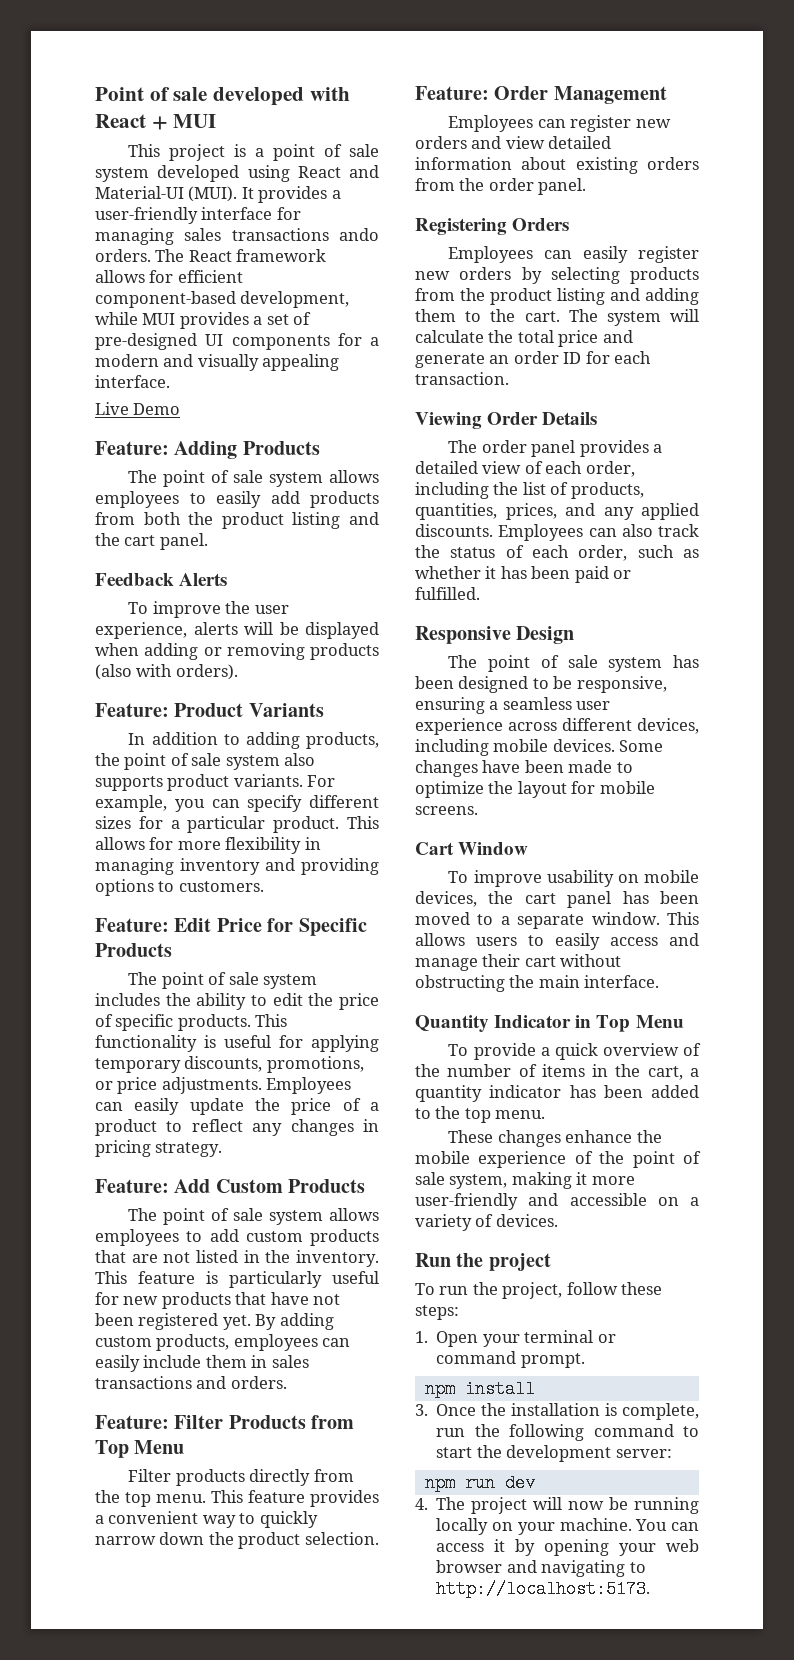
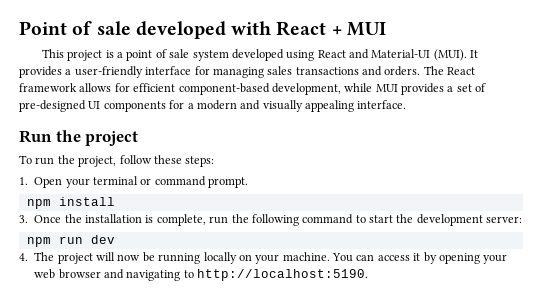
- It provides a user-friendly interface for managing sales transactions ando orders.
+ It provides a user-friendly interface for managing sales transactions and orders.
- Live Demo
- Feature: Adding Products
- The point of sale system allows employees to easily add products from both the product listing and the cart panel.
- Feedback Alerts
- To improve the user experience, alerts will be displayed when adding or removing products (also with orders).
- Feature: Product Variants
- In addition to adding products, the point of sale system also supports product variants. For example, you can specify different sizes for a particular product. This allows for more flexibility in managing inventory and providing options to customers.
- Feature: Edit Price for Specific Products
- The point of sale system includes the ability to edit the price of specific products. This functionality is useful for applying temporary discounts, promotions, or price adjustments. Employees can easily update the price of a product to reflect any changes in pricing strategy.
- Feature: Add Custom Products
- The point of sale system allows employees to add custom products that are not listed in the inventory. This feature is particularly useful for new products that have not been registered yet. By adding custom products, employees can easily include them in sales transactions and orders.
- Feature: Filter Products from Top Menu
- Filter products directly from the top menu. This feature provides a convenient way to quickly narrow down the product selection.
- Feature: Order Management
- Employees can register new orders and view detailed information about existing orders from the order panel.
- Registering Orders
- Employees can easily register new orders by selecting products from the product listing and adding them to the cart. The system will calculate the total price and generate an order ID for each transaction.
- Viewing Order Details
- The order panel provides a detailed view of each order, including the list of products, quantities, prices, and any applied discounts. Employees can also track the status of each order, such as whether it has been paid or fulfilled.
- Responsive Design
- The point of sale system has been designed to be responsive, ensuring a seamless user experience across different devices, including mobile devices. Some changes have been made to optimize the layout for mobile screens.
- Cart Window
- To improve usability on mobile devices, the cart panel has been moved to a separate window. This allows users to easily access and manage their cart without obstructing the main interface.
- Quantity Indicator in Top Menu
- To provide a quick overview of the number of items in the cart, a quantity indicator has been added to the top menu.
- These changes enhance the mobile experience of the point of sale system, making it more user-friendly and accessible on a variety of devices.
- You can access it by opening your web browser and navigating to http://localhost:5173.
+ You can access it by opening your web browser and navigating to http://localhost:5190.

